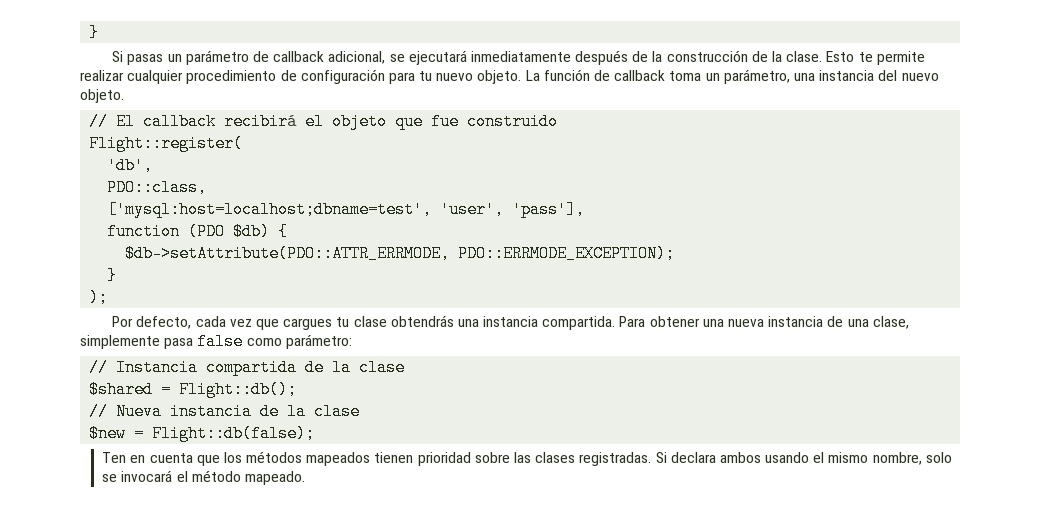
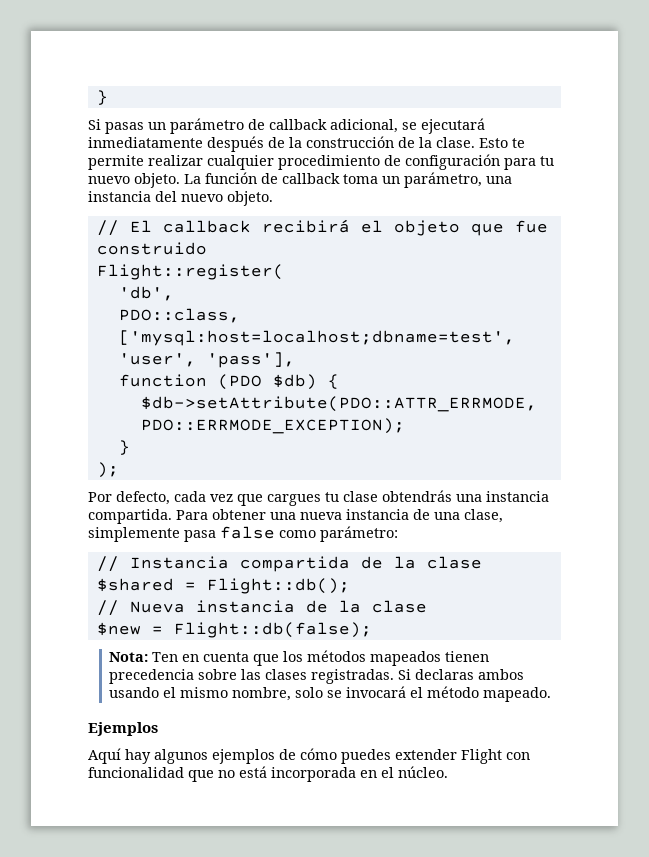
- Ten en cuenta que los métodos mapeados tienen prioridad sobre las clases registradas.
+ Nota: Ten en cuenta que los métodos mapeados tienen precedencia sobre las clases registradas.
- Si declara ambos usando el mismo nombre, solo se invocará el método mapeado.
+ Si declaras ambos usando el mismo nombre, solo se invocará el método mapeado.
+ Ejemplos
+ Aquí hay algunos ejemplos de cómo puedes extender Flight con funcionalidad que no está incorporada en el núcleo.

